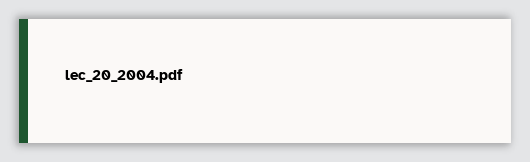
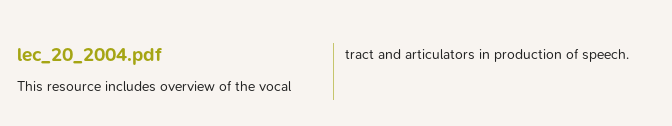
+ This resource includes overview of the vocal tract and articulators in production of speech.

